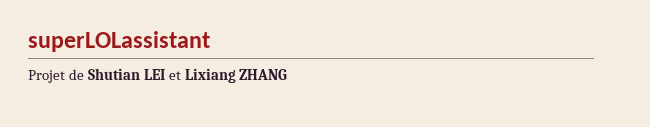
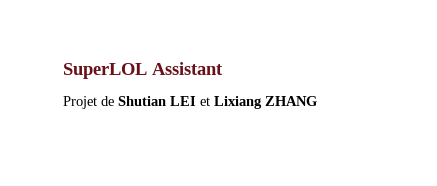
- superLOLassistant
+ SuperLOL Assistant

